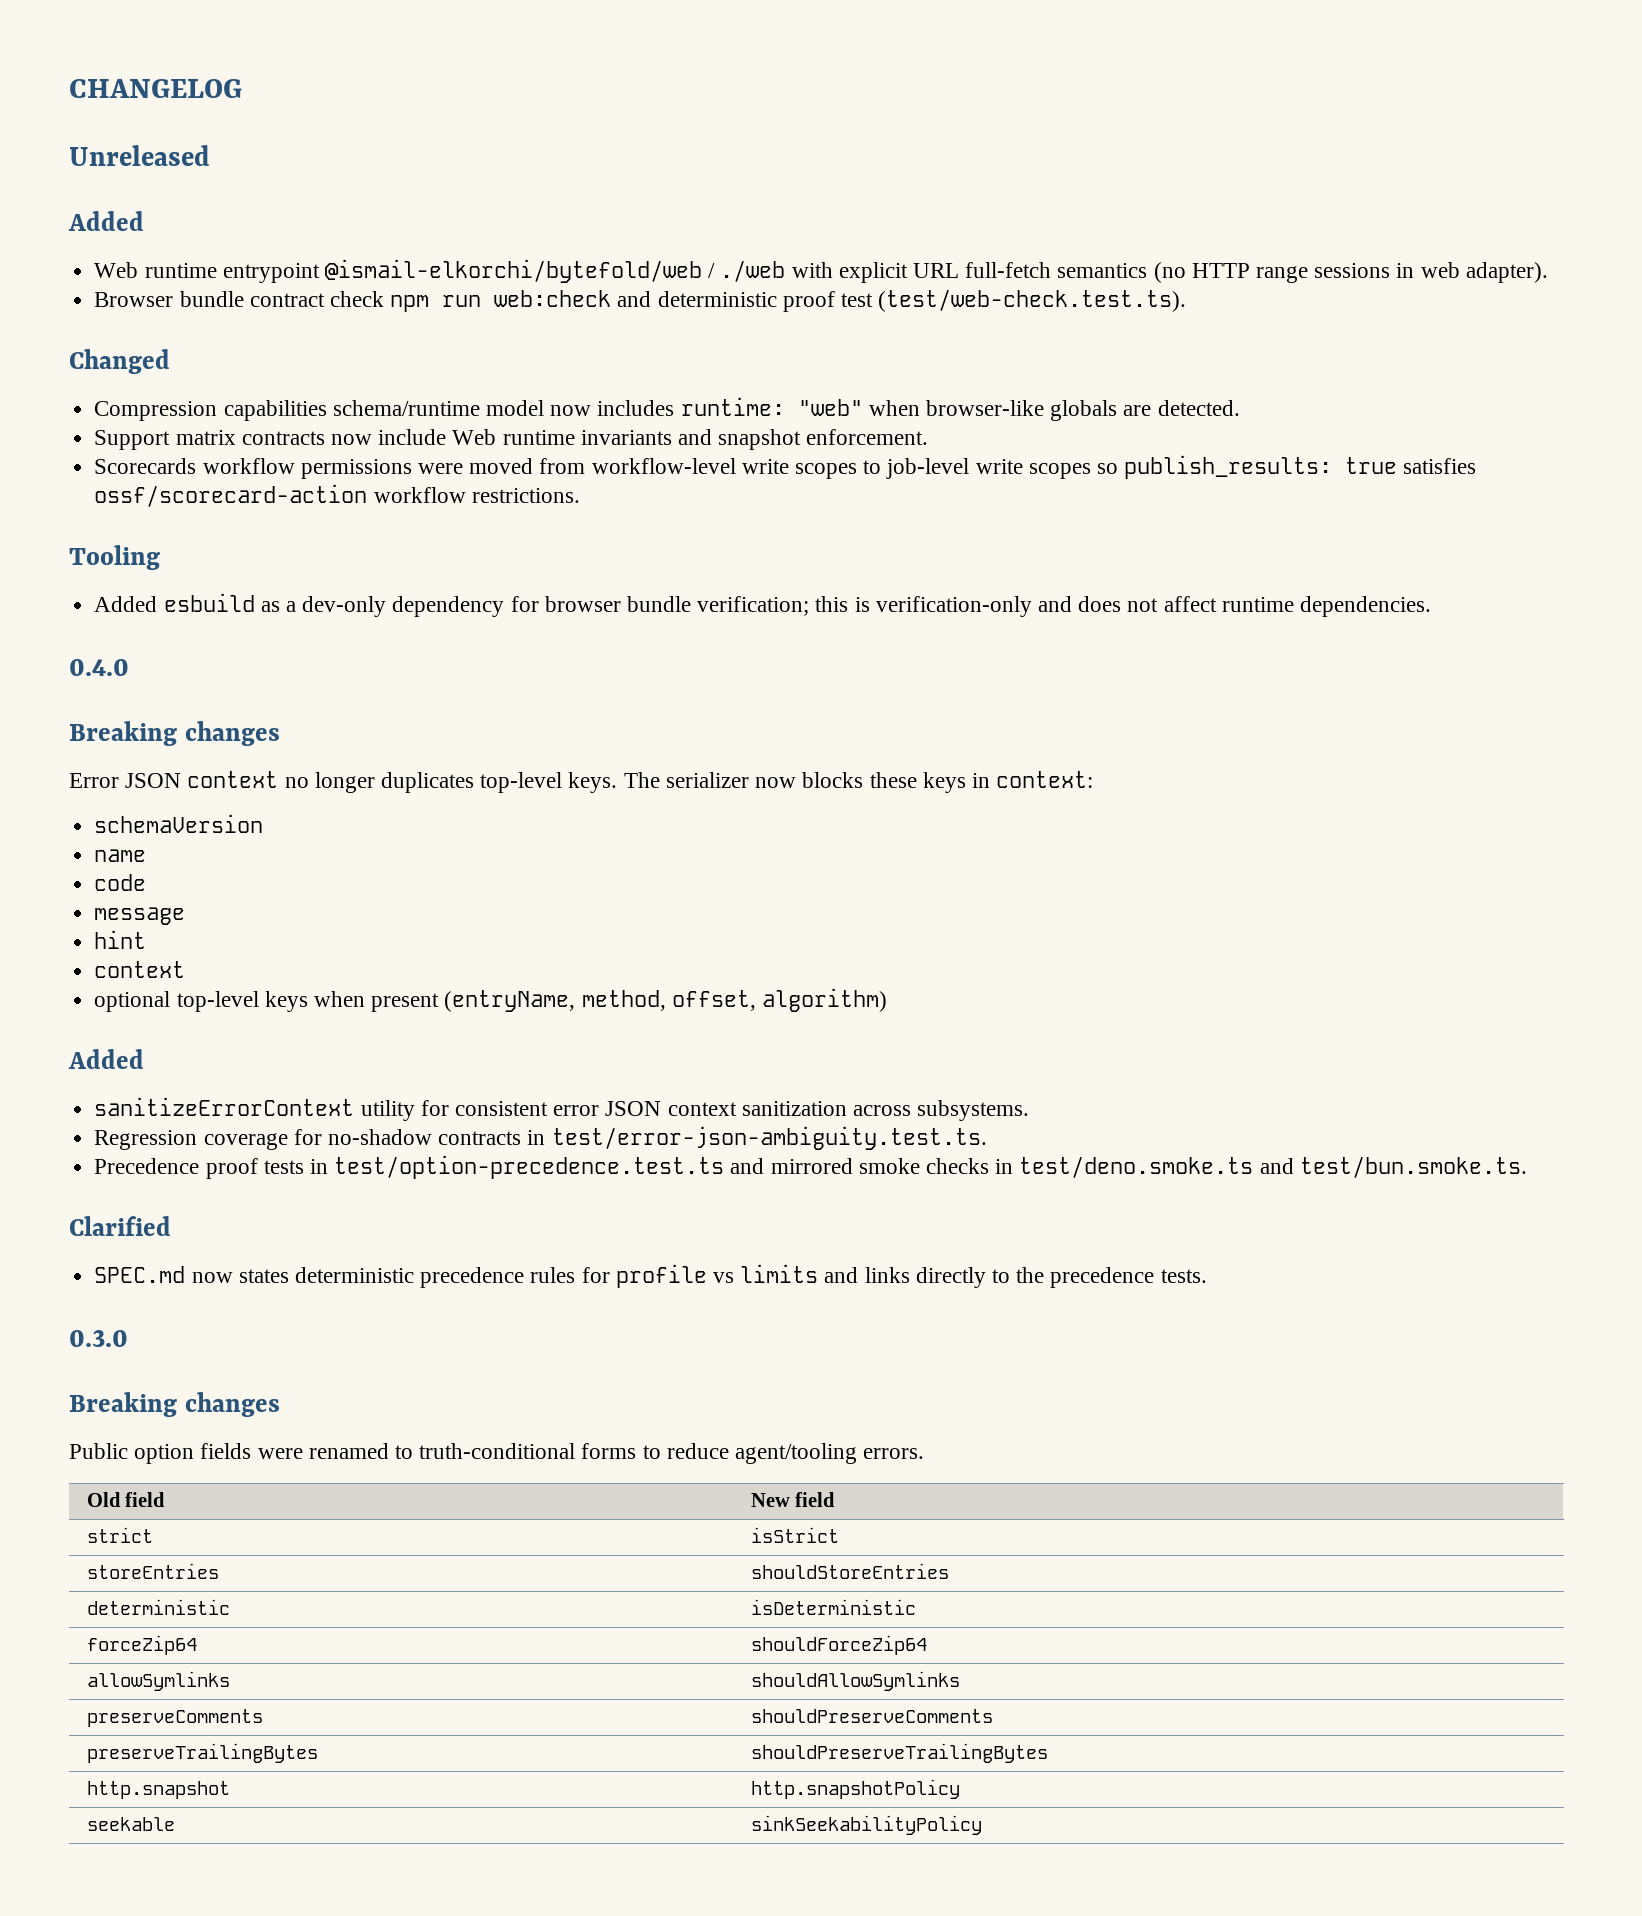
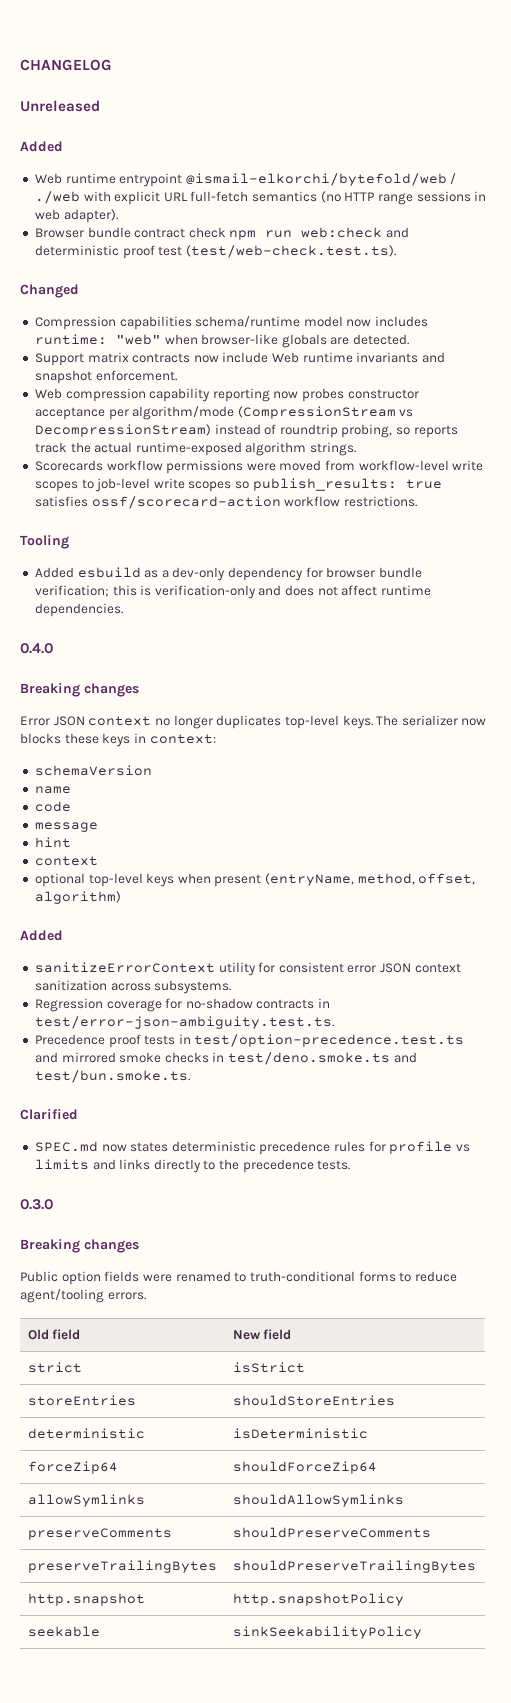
+ Web compression capability reporting now probes constructor acceptance per algorithm/mode (CompressionStream vs DecompressionStream) instead of roundtrip probing, so reports track the actual runtime-exposed algorithm strings.

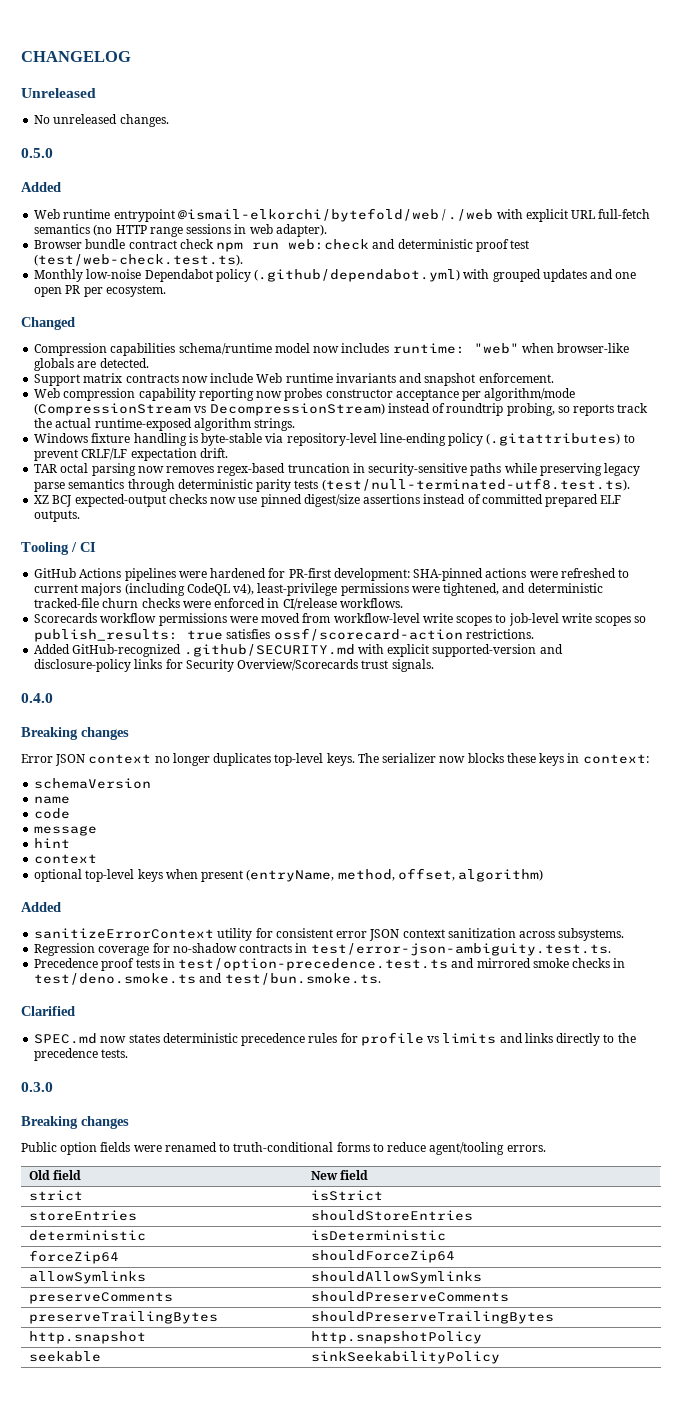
+ No unreleased changes.
+ 0.5.0
+ Monthly low-noise Dependabot policy (.github/dependabot.yml) with grouped updates and one open PR per ecosystem.
+ Windows fixture handling is byte-stable via repository-level line-ending policy (.gitattributes) to prevent CRLF/LF expectation drift.
+ TAR octal parsing now removes regex-based truncation in security-sensitive paths while preserving legacy parse semantics through deterministic parity tests (test/null-terminated-utf8.test.ts).
+ XZ BCJ expected-output checks now use pinned digest/size assertions instead of committed prepared ELF outputs.
+ Tooling / CI
+ GitHub Actions pipelines were hardened for PR-first development: SHA-pinned actions were refreshed to current majors (including CodeQL v4), least-privilege permissions were tightened, and deterministic tracked-file churn checks were enforced in CI/release workflows.
- Scorecards workflow permissions were moved from workflow-level write scopes to job-level write scopes so publish_results: true satisfies ossf/scorecard-action workflow restrictions.
+ Scorecards workflow permissions were moved from workflow-level write scopes to job-level write scopes so publish_results: true satisfies ossf/scorecard-action restrictions.
- Tooling
- Added esbuild as a dev-only dependency for browser bundle verification; this is verification-only and does not affect runtime dependencies.
+ Added GitHub-recognized .github/SECURITY.md with explicit supported-version and disclosure-policy links for Security Overview/Scorecards trust signals.

